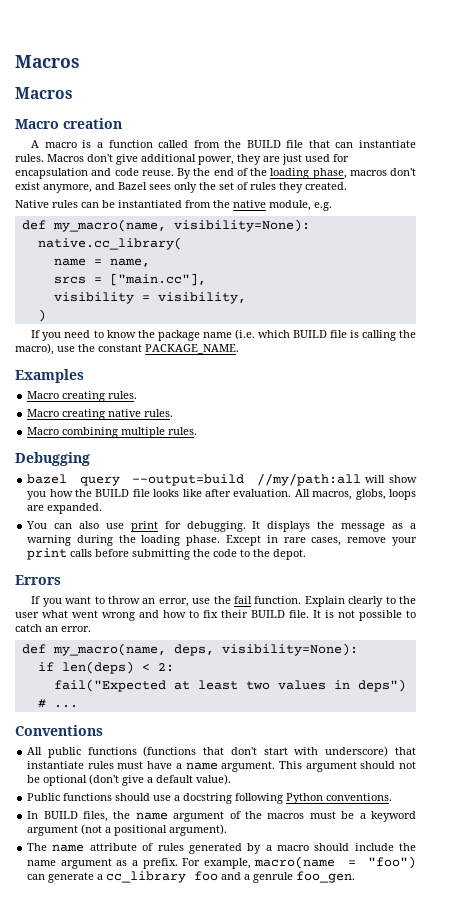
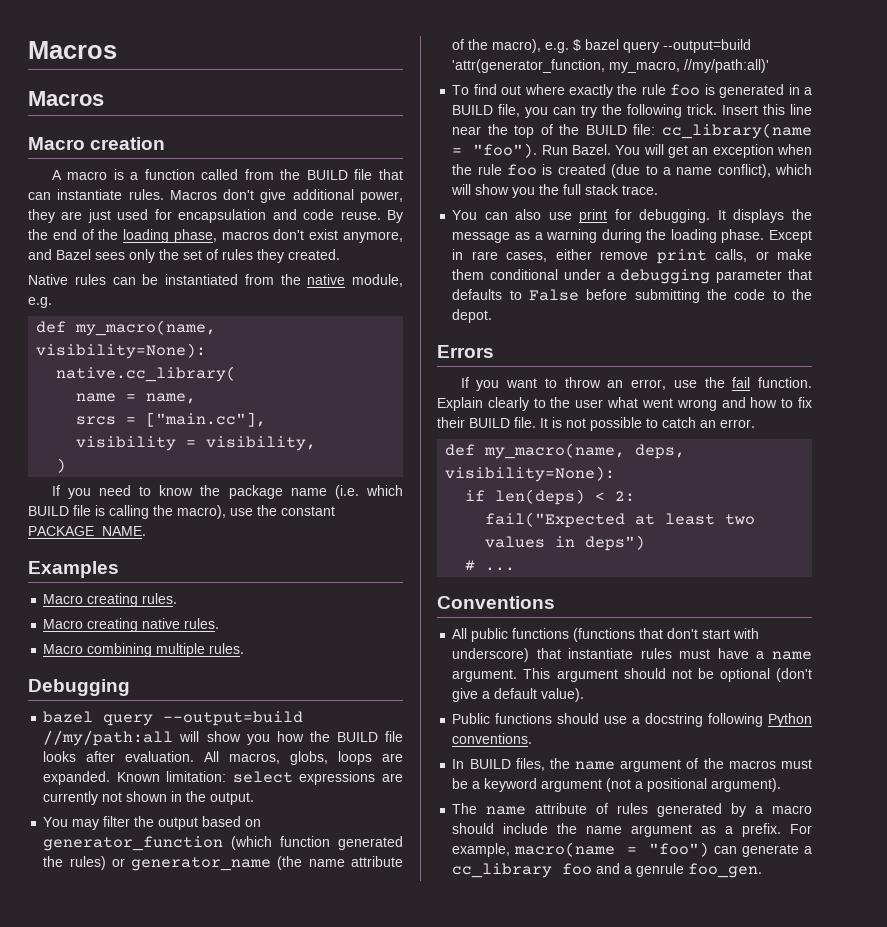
- bazel query --output=build //my/path:all will show you how the BUILD file looks like after evaluation.
+ bazel query --output=build //my/path:all will show you how the BUILD file looks after evaluation.
+ Known limitation: select expressions are currently not shown in the output.
+ You may filter the output based on generator_function (which function generated the rules) or generator_name (the name attribute of the macro), e.g. $ bazel query --output=build 'attr(generator_function, my_macro, //my/path:all)'
+ To find out where exactly the rule foo is generated in a BUILD file, you can try the following trick. Insert this line near the top of the BUILD file: cc_library(name = "foo"). Run Bazel. You will get an exception when the rule foo is created (due to a name conflict), which will show you the full stack trace.
- Except in rare cases, remove your print calls before submitting the code to the depot.
+ Except in rare cases, either remove print calls, or make them conditional under a debugging parameter that defaults to False before submitting the code to the depot.

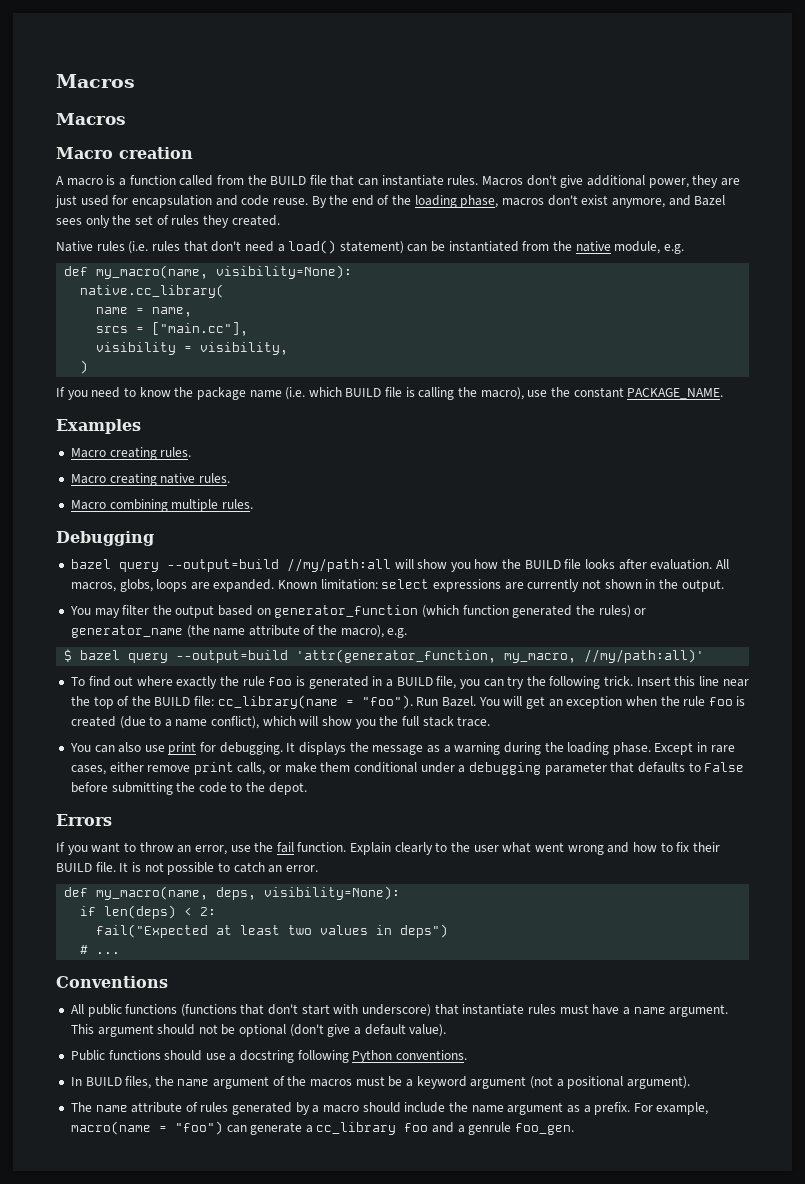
- Native rules can be instantiated from the native module, e.g.
+ Native rules (i.e. rules that don't need a load() statement) can be instantiated from the native module, e.g.
- You may filter the output based on generator_function (which function generated the rules) or generator_name (the name attribute of the macro), e.g. $ bazel query --output=build 'attr(generator_function, my_macro, //my/path:all)'
+ You may filter the output based on generator_function (which function generated the rules) or generator_name (the name attribute of the macro), e.g.
+ $ bazel query --output=build 'attr(generator_function, my_macro, //my/path:all)'

